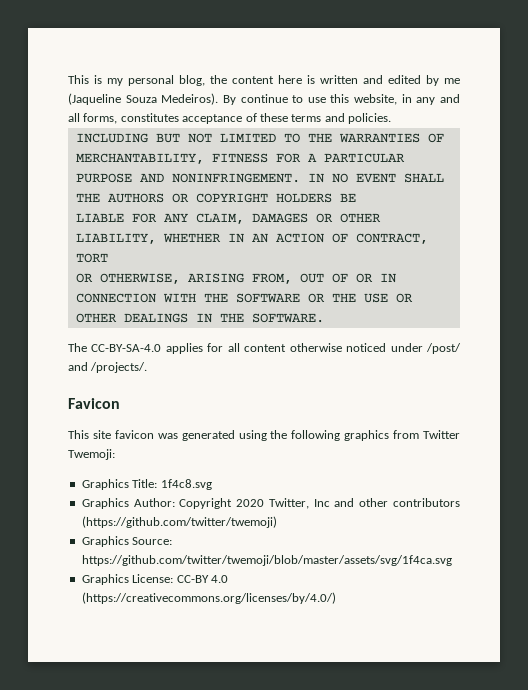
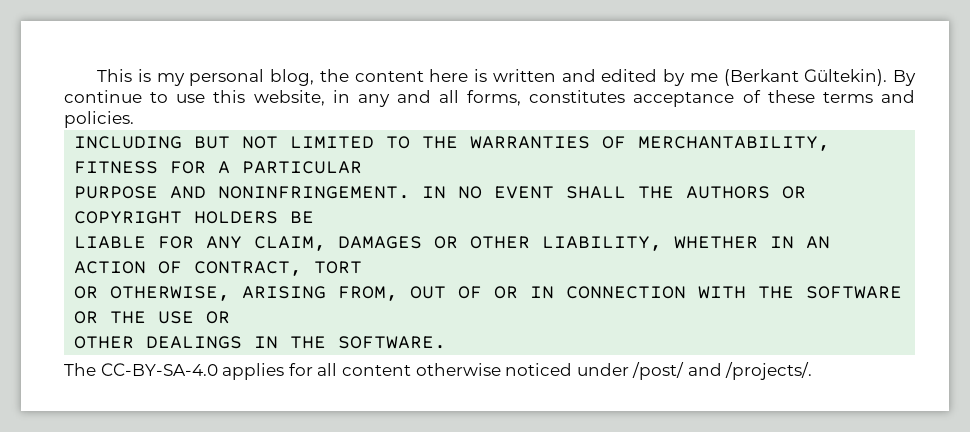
- This is my personal blog, the content here is written and edited by me (Jaqueline Souza Medeiros).
+ This is my personal blog, the content here is written and edited by me (Berkant Gültekin).
- Favicon
- This site favicon was generated using the following graphics from Twitter Twemoji:
- Graphics Title: 1f4c8.svg
- Graphics Author: Copyright 2020 Twitter, Inc and other contributors (https://github.com/twitter/twemoji)
- Graphics Source: https://github.com/twitter/twemoji/blob/master/assets/svg/1f4ca.svg
- Graphics License: CC-BY 4.0 (https://creativecommons.org/licenses/by/4.0/)

